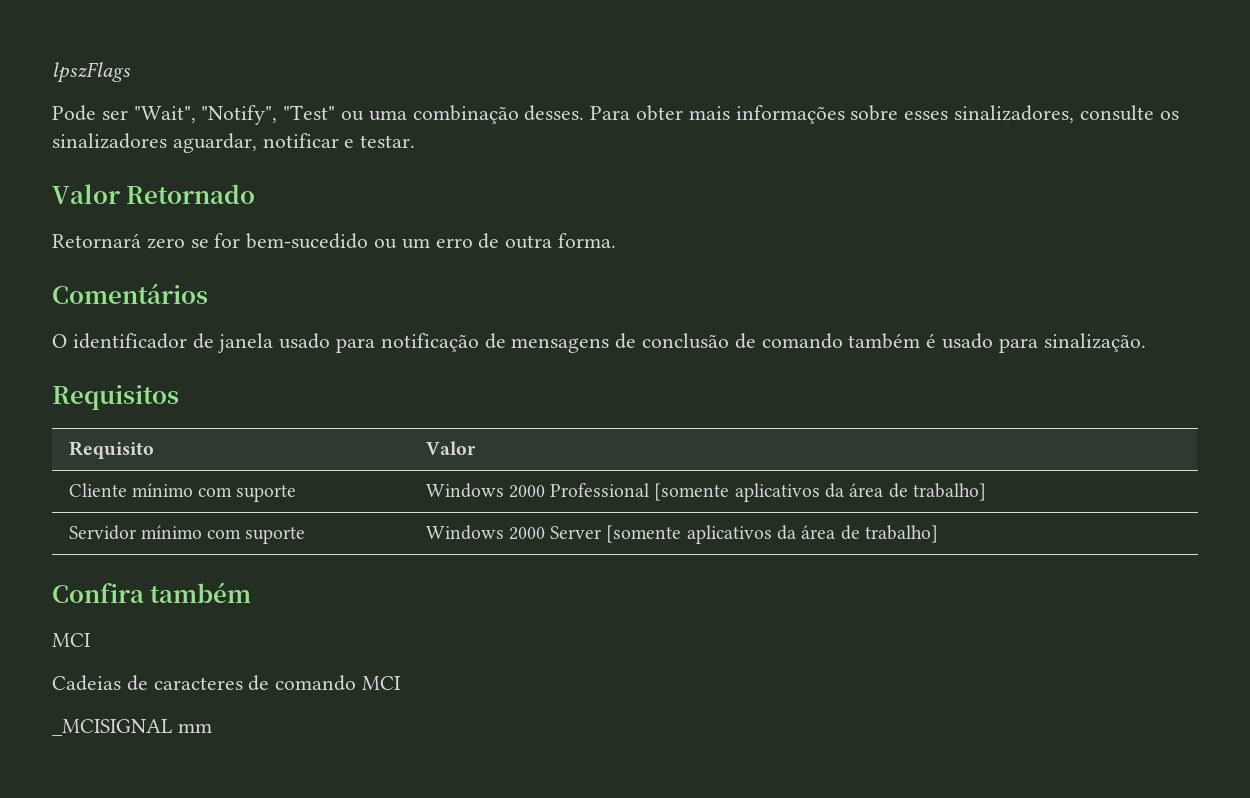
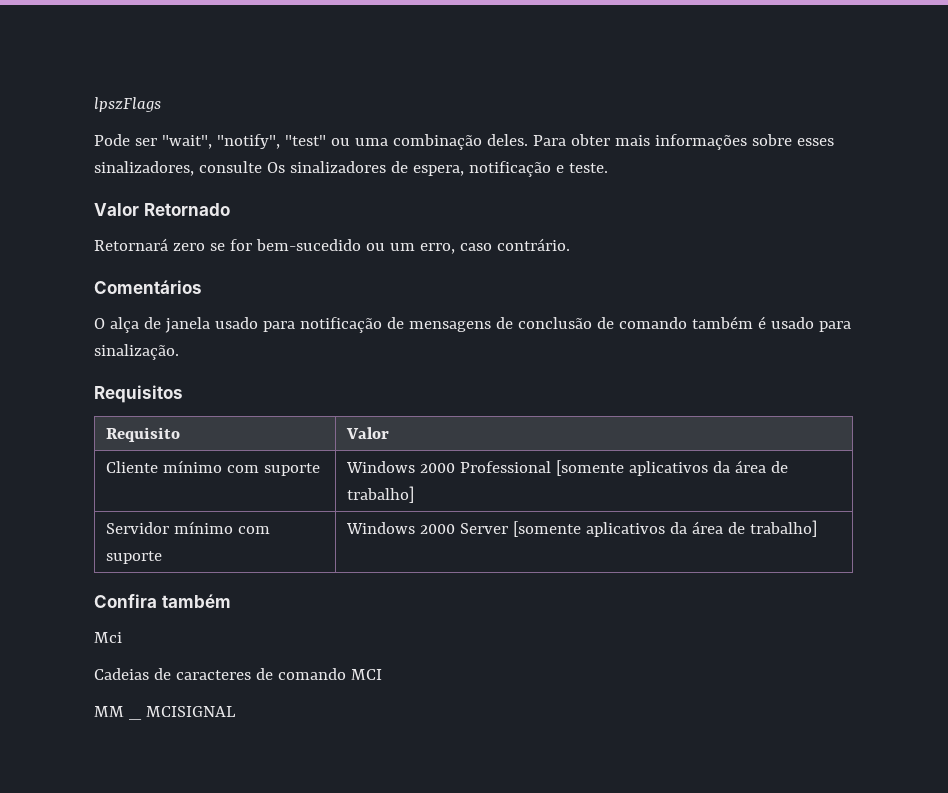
- Pode ser "Wait", "Notify", "Test" ou uma combinação desses.
+ Pode ser "wait", "notify", "test" ou uma combinação deles.
- Para obter mais informações sobre esses sinalizadores, consulte os sinalizadores aguardar, notificar e testar.
+ Para obter mais informações sobre esses sinalizadores, consulte Os sinalizadores de espera, notificação e teste.
- Retornará zero se for bem-sucedido ou um erro de outra forma.
+ Retornará zero se for bem-sucedido ou um erro, caso contrário.
- O identificador de janela usado para notificação de mensagens de conclusão de comando também é usado para sinalização.
+ O alça de janela usado para notificação de mensagens de conclusão de comando também é usado para sinalização.
  Confira também
- MCI
+ Mci
- _MCISIGNAL mm
+ MM _ MCISIGNAL

